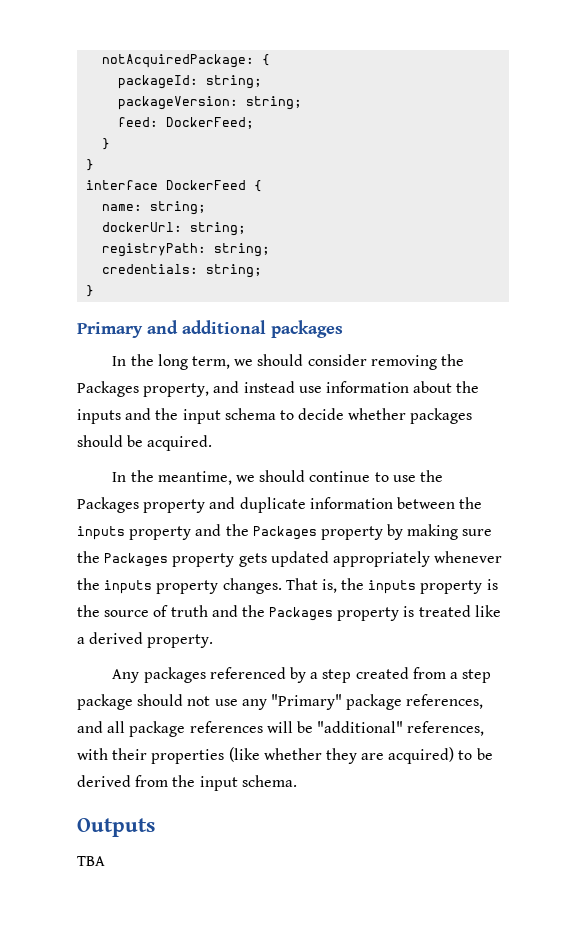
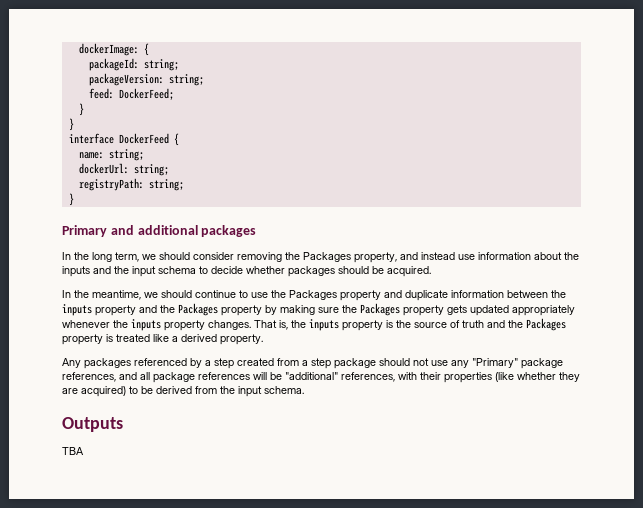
- notAcquiredPackage: {
+ dockerImage: {
- credentials: string;

